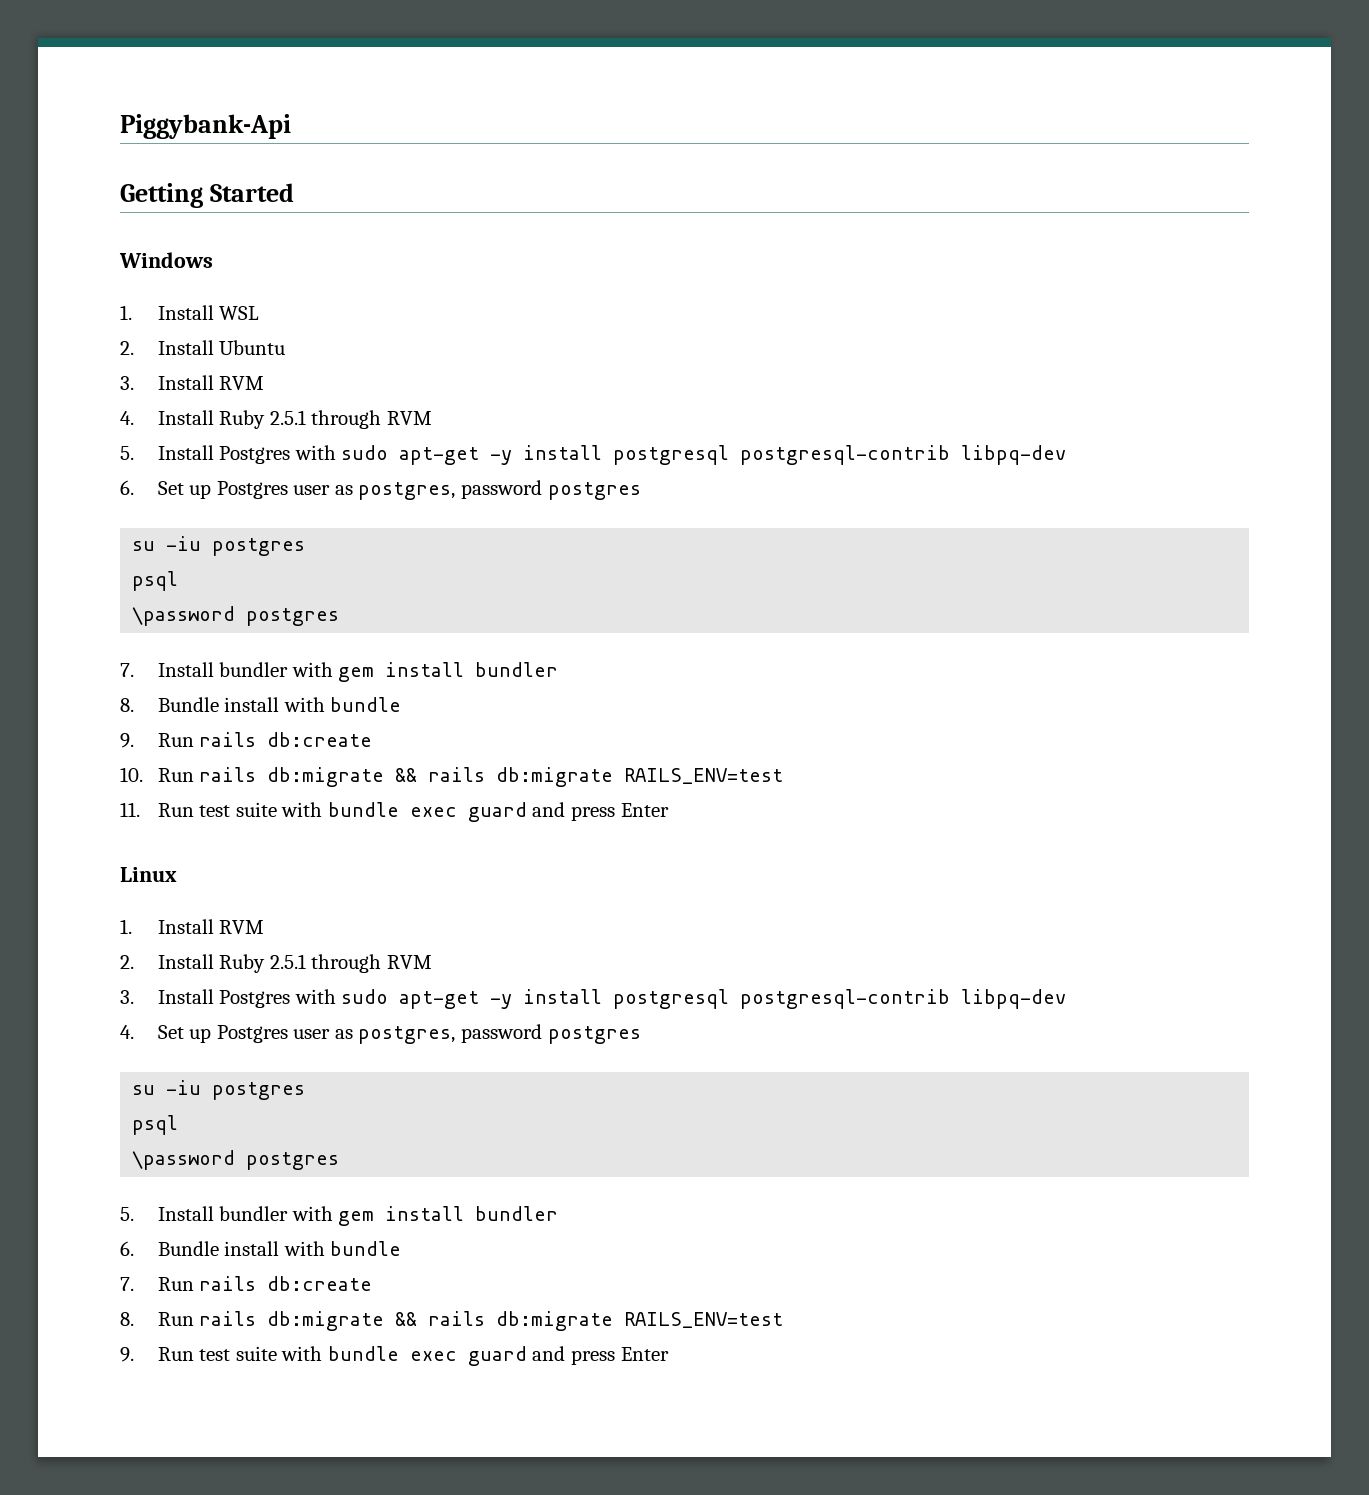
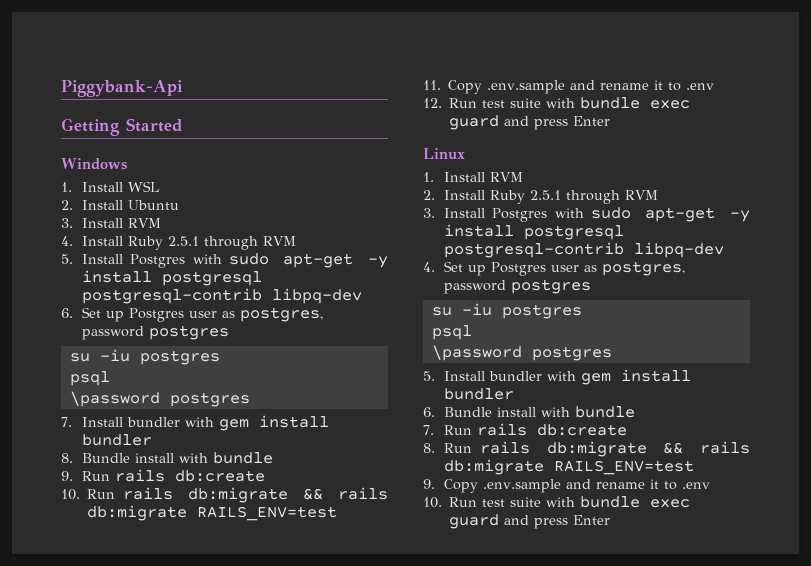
- 11. Run test suite with bundle exec guard and press Enter
+ 11. Copy .env.sample and rename it to .env
+ 12. Run test suite with bundle exec guard and press Enter
- 9. Run test suite with bundle exec guard and press Enter
+ 9. Copy .env.sample and rename it to .env
+ 10. Run test suite with bundle exec guard and press Enter

